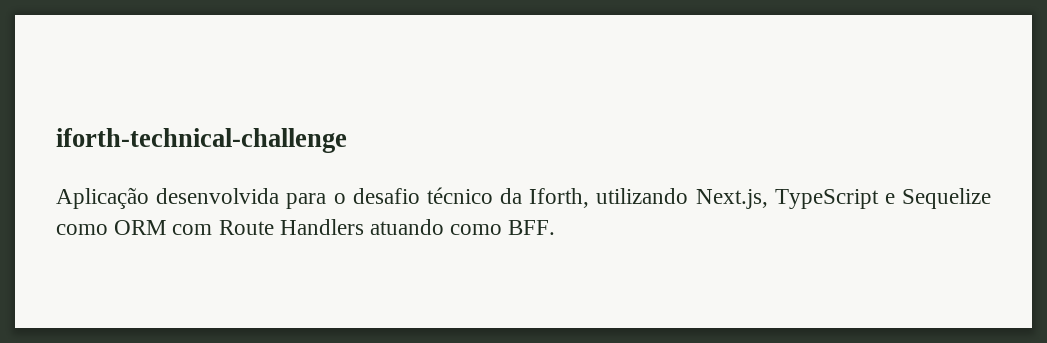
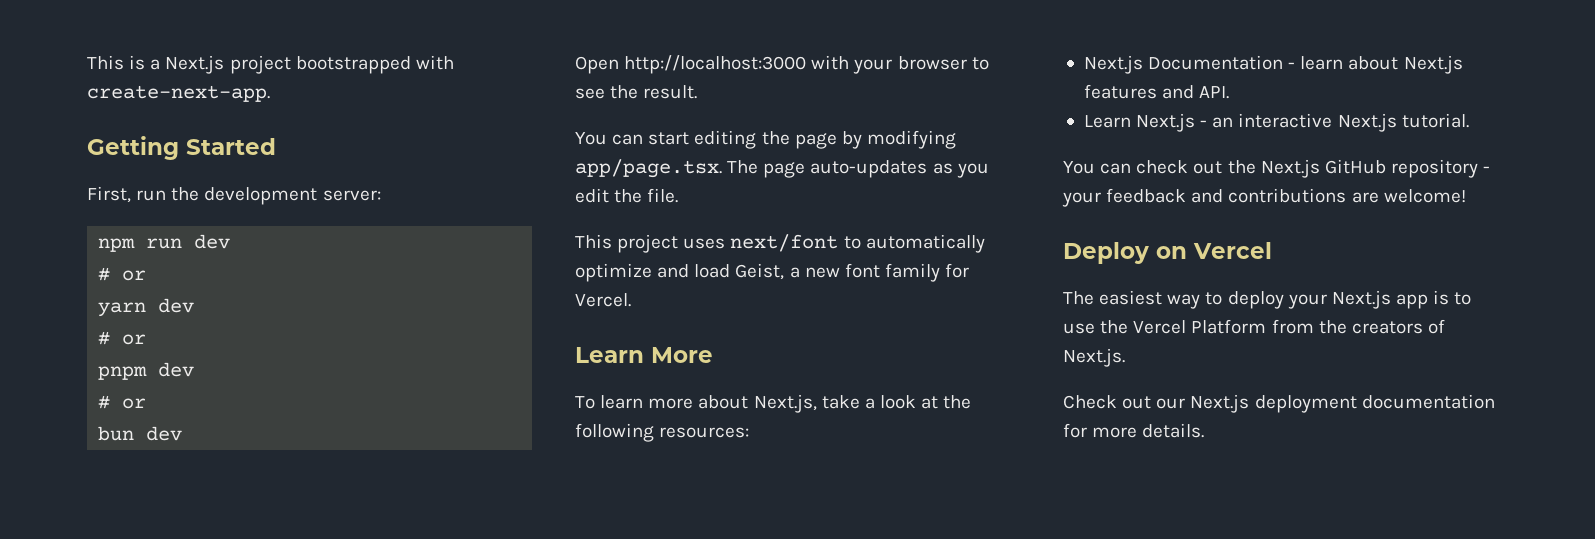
- iforth-technical-challenge
- Aplicação desenvolvida para o desafio técnico da Iforth, utilizando Next.js, TypeScript e Sequelize como ORM com Route Handlers atuando como BFF.
+ This is a Next.js project bootstrapped with create-next-app.
+ Getting Started
+ First, run the development server:
+ npm run dev
+ # or
+ yarn dev
+ # or
+ pnpm dev
+ # or
+ bun dev
+ Open http://localhost:3000 with your browser to see the result.
+ You can start editing the page by modifying app/page.tsx. The page auto-updates as you edit the file.
+ This project uses next/font to automatically optimize and load Geist, a new font family for Vercel.
+ Learn More
+ To learn more about Next.js, take a look at the following resources:
+ Next.js Documentation - learn about Next.js features and API.
+ Learn Next.js - an interactive Next.js tutorial.
+ You can check out the Next.js GitHub repository - your feedback and contributions are welcome!
+ Deploy on Vercel
+ The easiest way to deploy your Next.js app is to use the Vercel Platform from the creators of Next.js.
+ Check out our Next.js deployment documentation for more details.

